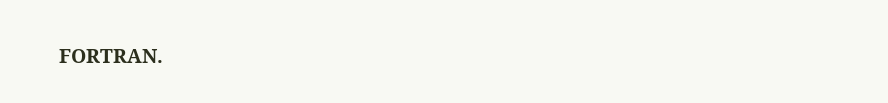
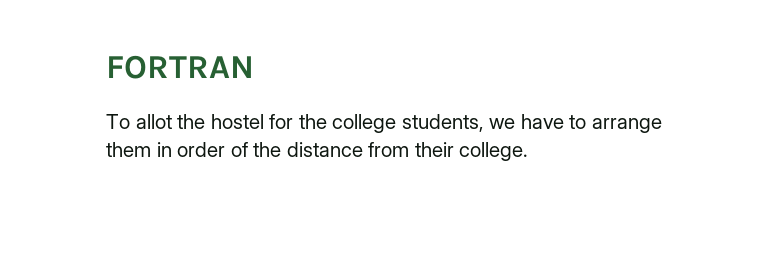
- FORTRAN.
+ FORTRAN
+ To allot the hostel for the college students, we have to arrange them in order of the distance from their college.

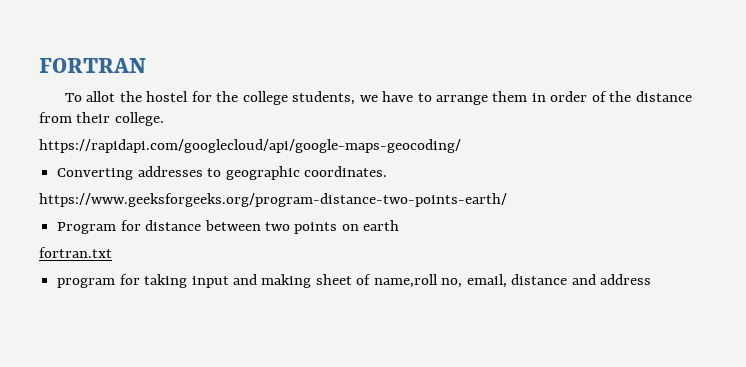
+ https://rapidapi.com/googlecloud/api/google-maps-geocoding/
+ Converting addresses to geographic coordinates.
+ https://www.geeksforgeeks.org/program-distance-two-points-earth/
+ Program for distance between two points on earth
+ fortran.txt
+ program for taking input and making sheet of name,roll no, email, distance and address

